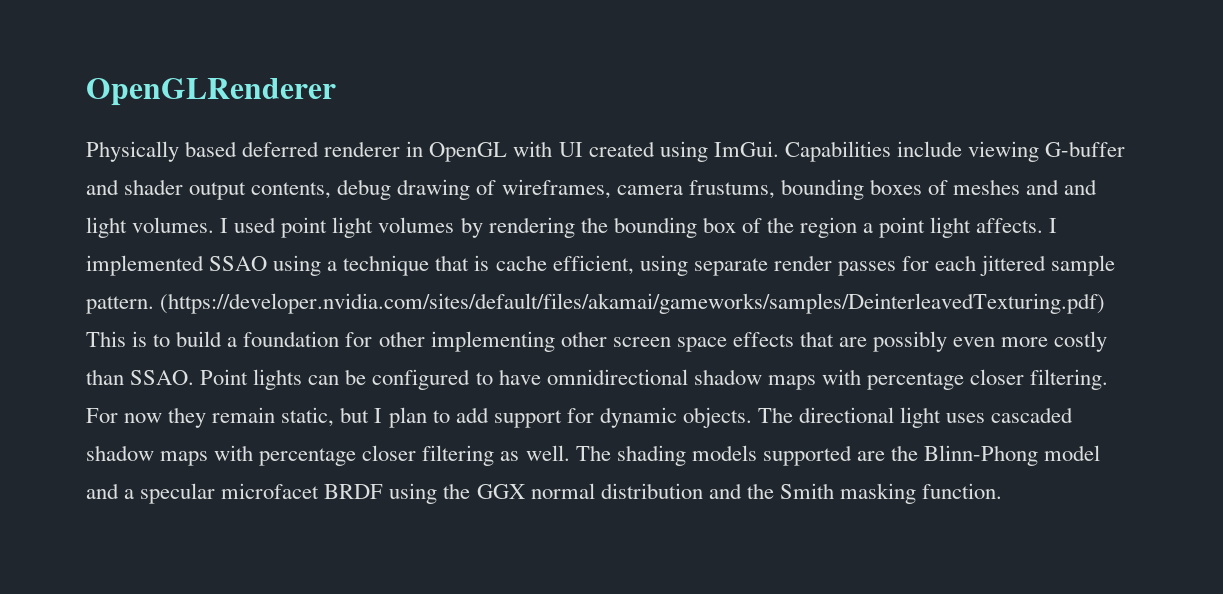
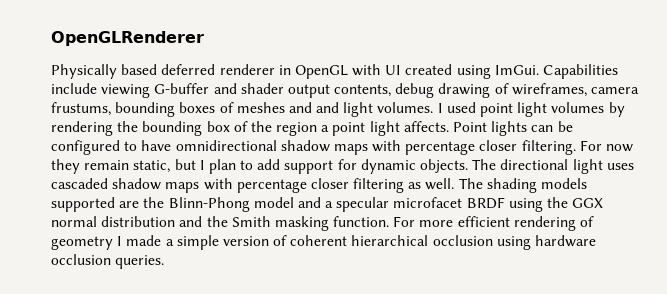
- I implemented SSAO using a technique that is cache efficient, using separate render passes for each jittered sample pattern. (https://developer.nvidia.com/sites/default/files/akamai/gameworks/samples/DeinterleavedTexturing.pdf) This is to build a foundation for other implementing other screen space effects that are possibly even more costly than SSAO.
+ For more efficient rendering of geometry I made a simple version of coherent hierarchical occlusion using hardware occlusion queries.

